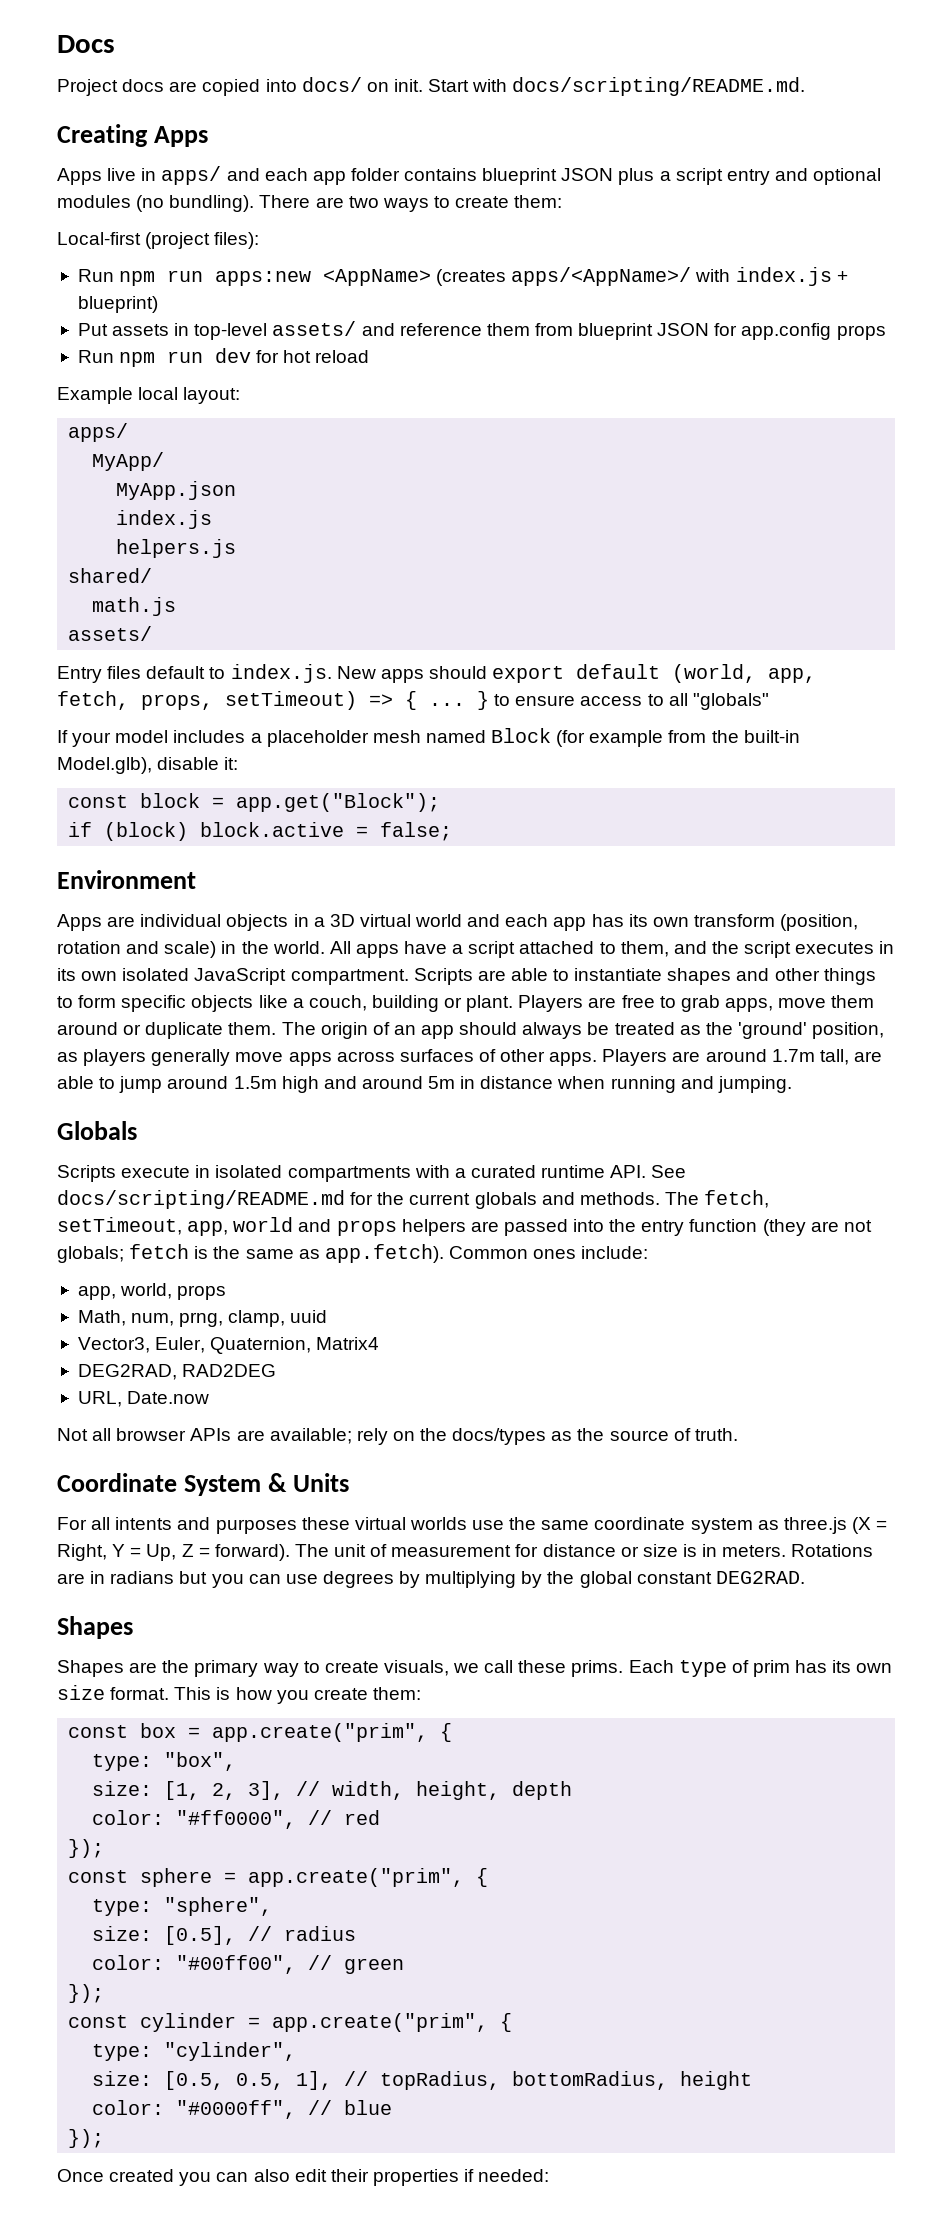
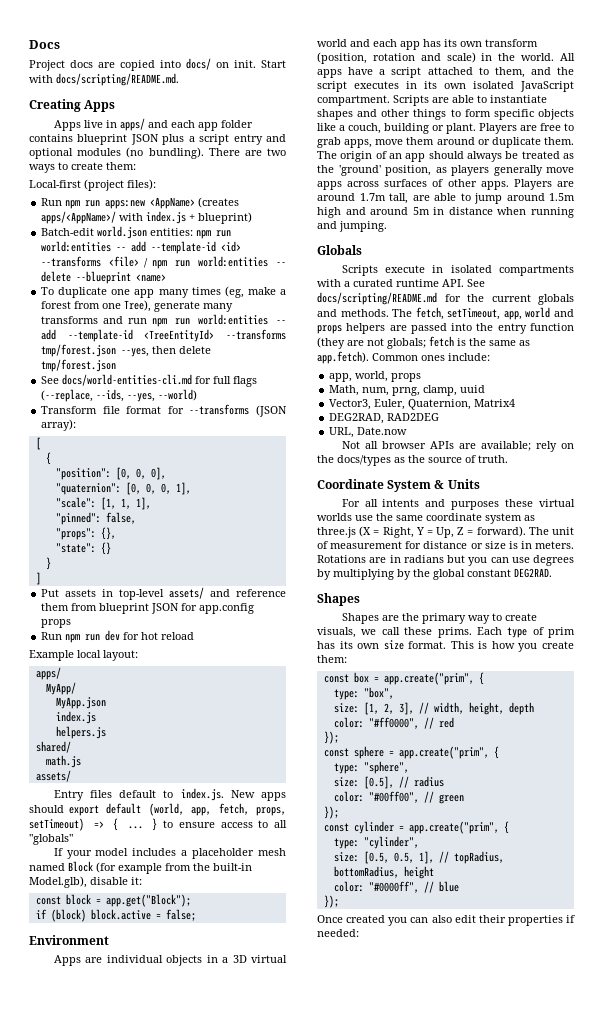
+ Batch-edit world.json entities: npm run world:entities -- add --template-id <id> --transforms <file> / npm run world:entities -- delete --blueprint <name>
+ To duplicate one app many times (eg, make a forest from one Tree), generate many transforms and run npm run world:entities -- add --template-id <TreeEntityId> --transforms tmp/forest.json --yes, then delete tmp/forest.json
+ See docs/world-entities-cli.md for full flags (--replace, --ids, --yes, --world)
+ Transform file format for --transforms (JSON array):
+ [
+ {
+ "position": [0, 0, 0],
+ "quaternion": [0, 0, 0, 1],
+ "scale": [1, 1, 1],
+ "pinned": false,
+ "props": {},
+ "state": {}
+ }
+ ]

